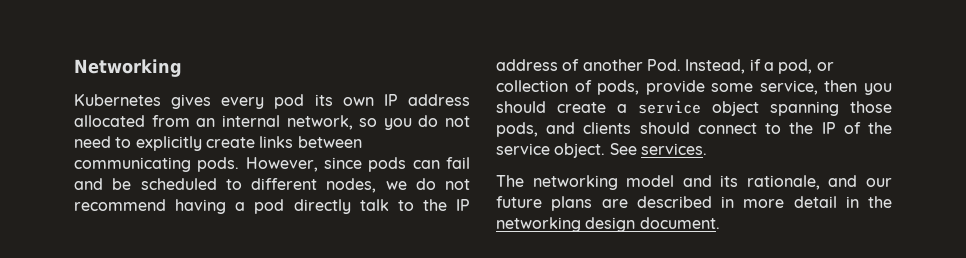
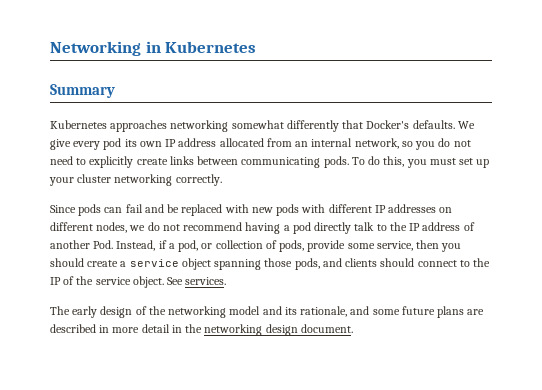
- Networking
- Kubernetes gives every pod its own IP address allocated from an internal network, so you do not need to explicitly create links between communicating pods.
+ Networking in Kubernetes
+ Summary
+ Kubernetes approaches networking somewhat differently that Docker's defaults. We give every pod its own IP address allocated from an internal network, so you do not need to explicitly create links between communicating pods.
- However, since pods can fail and be scheduled to different nodes, we do not recommend having a pod directly talk to the IP address of another Pod. Instead, if a pod, or collection of pods, provide some service, then you should create a service object spanning those pods, and clients should connect to the IP of the service object.
+ To do this, you must set up your cluster networking correctly.
+ Since pods can fail and be replaced with new pods with different IP addresses on different nodes, we do not recommend having a pod directly talk to the IP address of another Pod. Instead, if a pod, or collection of pods, provide some service, then you should create a service object spanning those pods, and clients should connect to the IP of the service object.
- The networking model and its rationale, and our future plans are described in more detail in the networking design document.
+ The early design of the networking model and its rationale, and some future plans are described in more detail in the networking design document.

